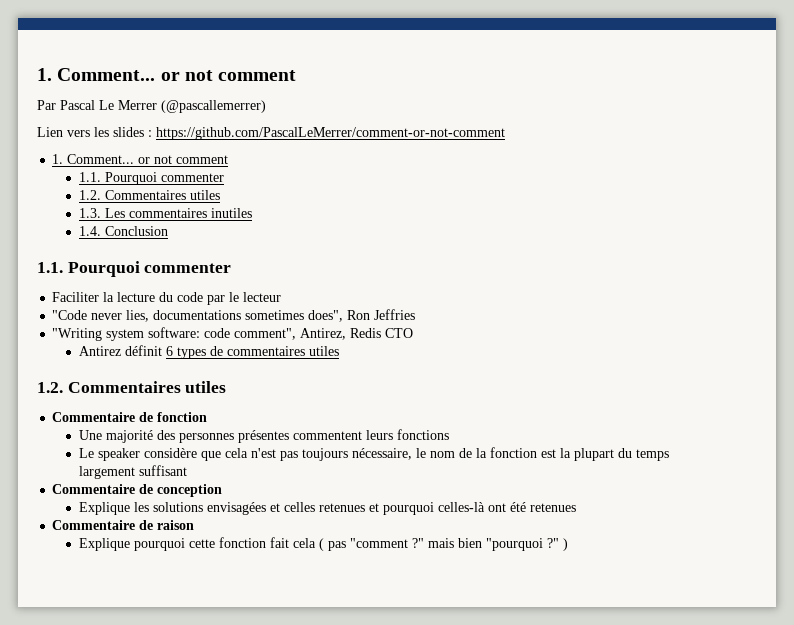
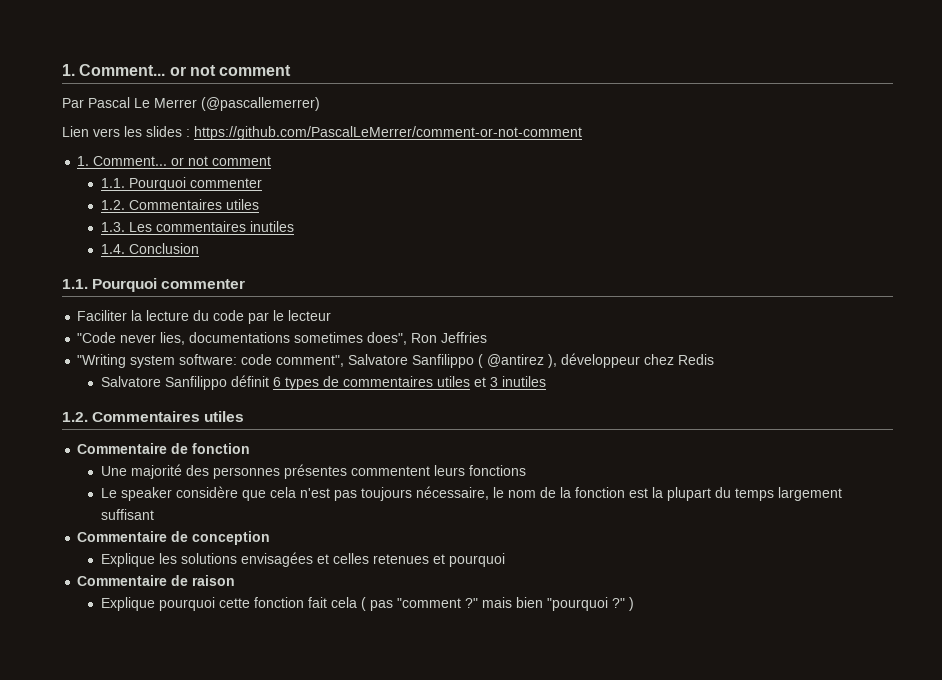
- "Writing system software: code comment", Antirez, Redis CTO
- Antirez définit 6 types de commentaires utiles
+ "Writing system software: code comment", Salvatore Sanfilippo ( @antirez ), développeur chez Redis
+ Salvatore Sanfilippo définit 6 types de commentaires utiles et 3 inutiles
- Explique les solutions envisagées et celles retenues et pourquoi celles-là ont été retenues
+ Explique les solutions envisagées et celles retenues et pourquoi

